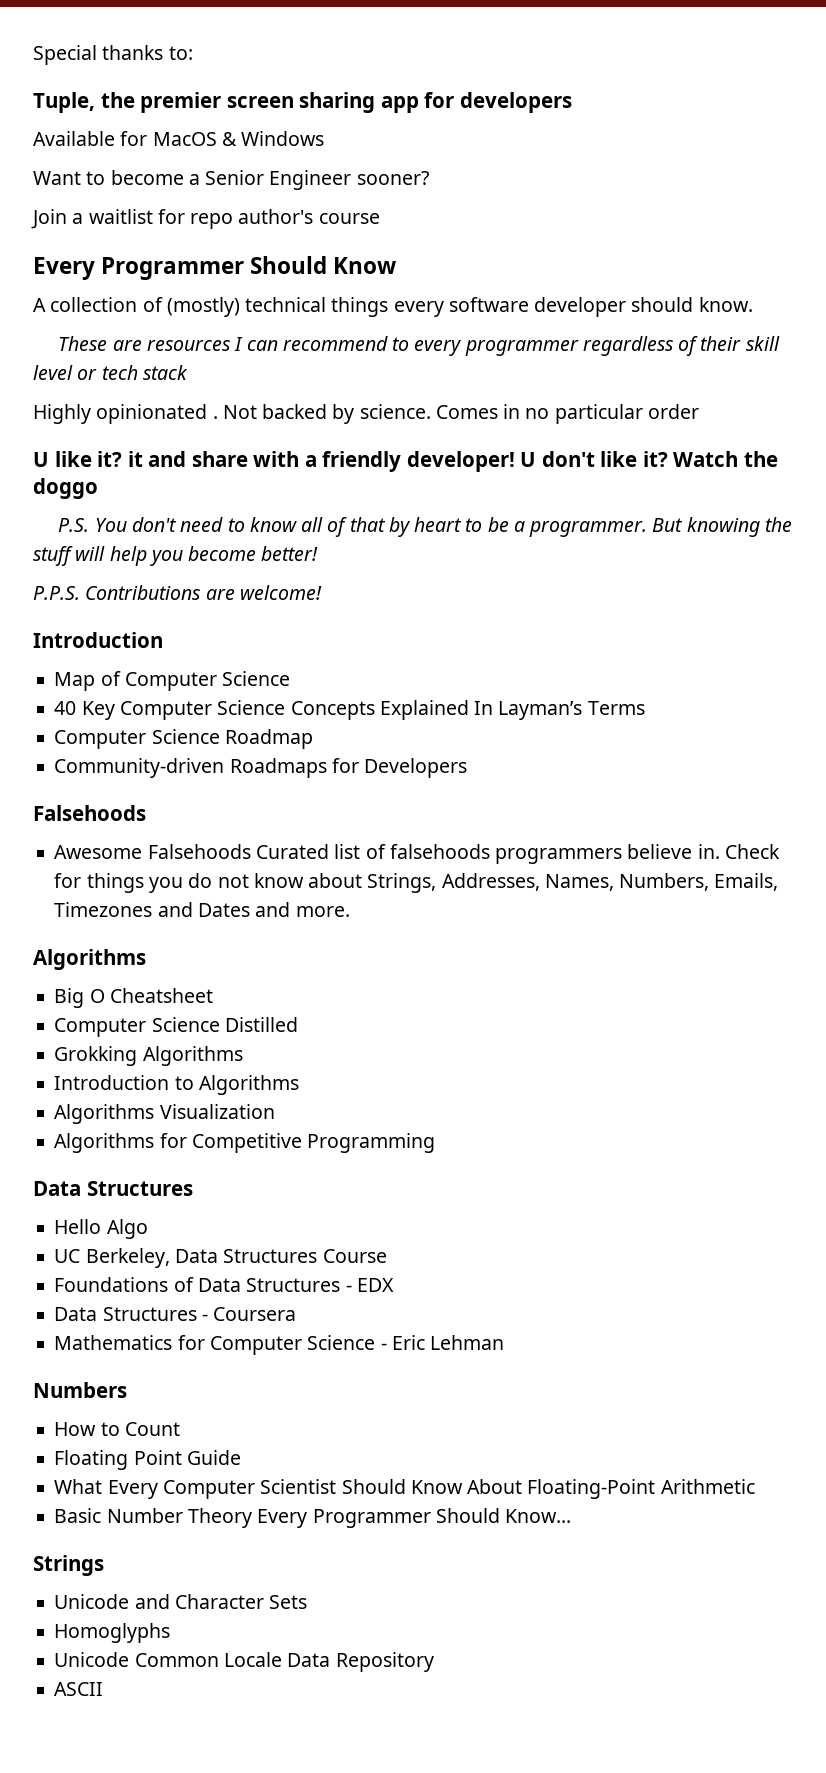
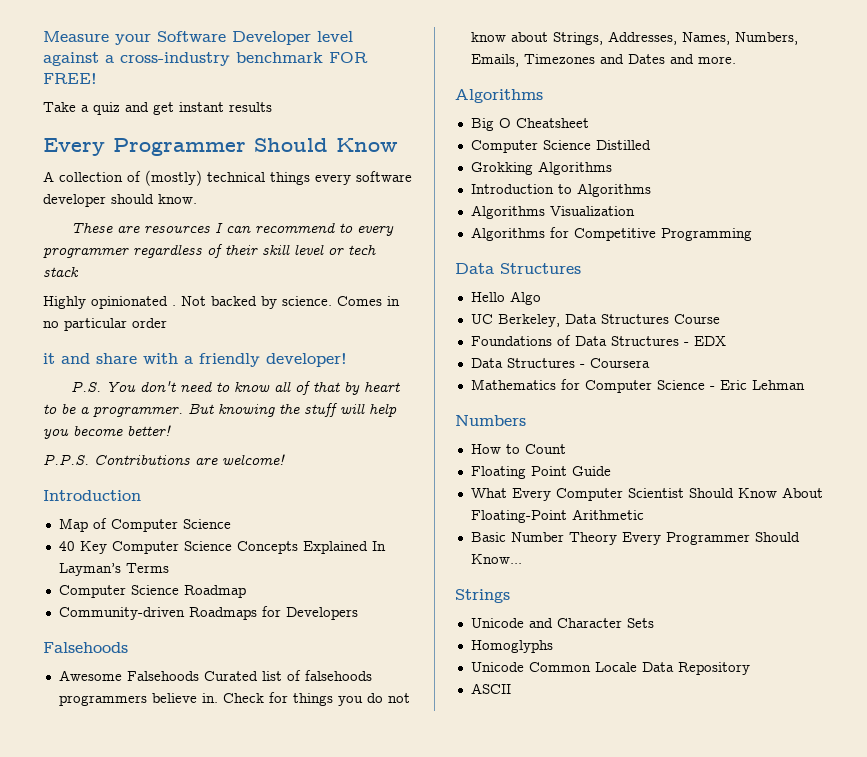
- Special thanks to:
- Tuple, the premier screen sharing app for developers
- Available for MacOS & Windows
- Want to become a Senior Engineer sooner?
- Join a waitlist for repo author's course
+ Measure your Software Developer level against a cross-industry benchmark FOR FREE!
+ Take a quiz and get instant results
- U like it? it and share with a friendly developer! U don't like it? Watch the doggo
+ it and share with a friendly developer!

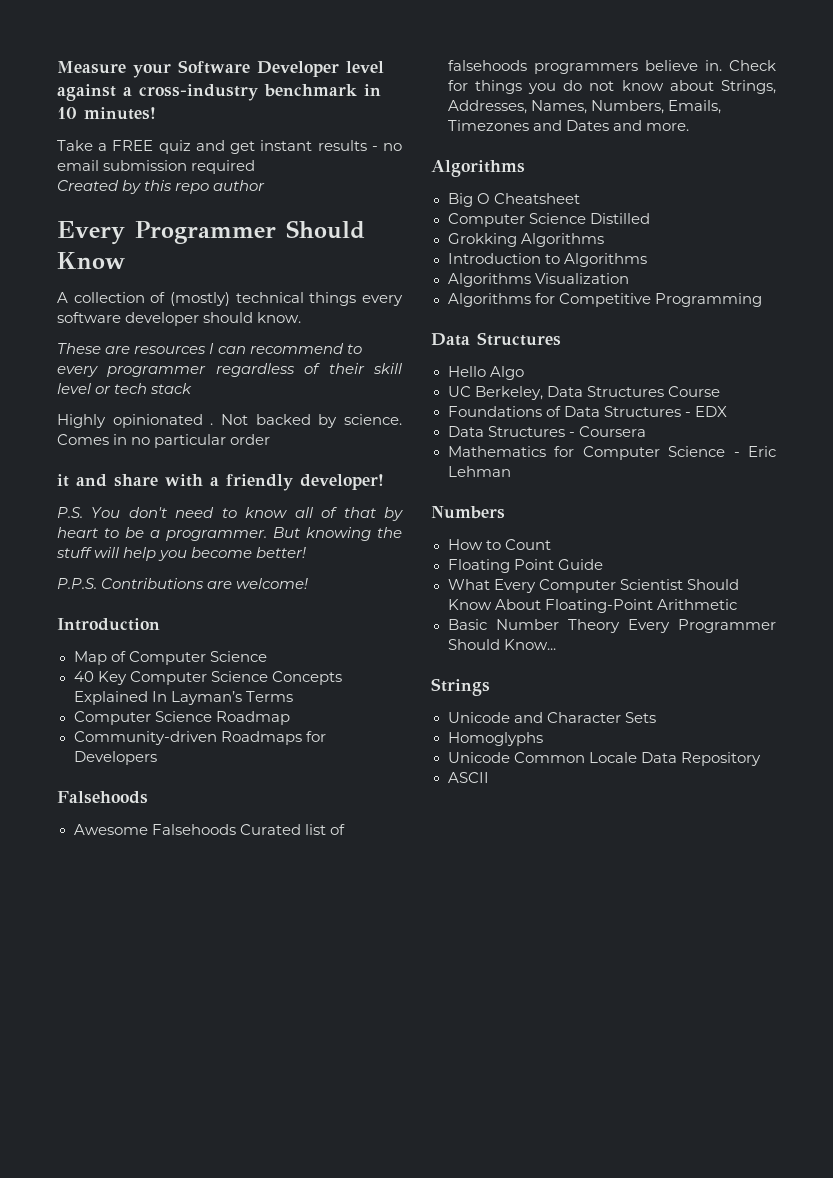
- Measure your Software Developer level against a cross-industry benchmark FOR FREE!
+ Measure your Software Developer level against a cross-industry benchmark in 10 minutes!
- Take a quiz and get instant results
+ Take a FREE quiz and get instant results - no email submission required
+ Created by this repo author

